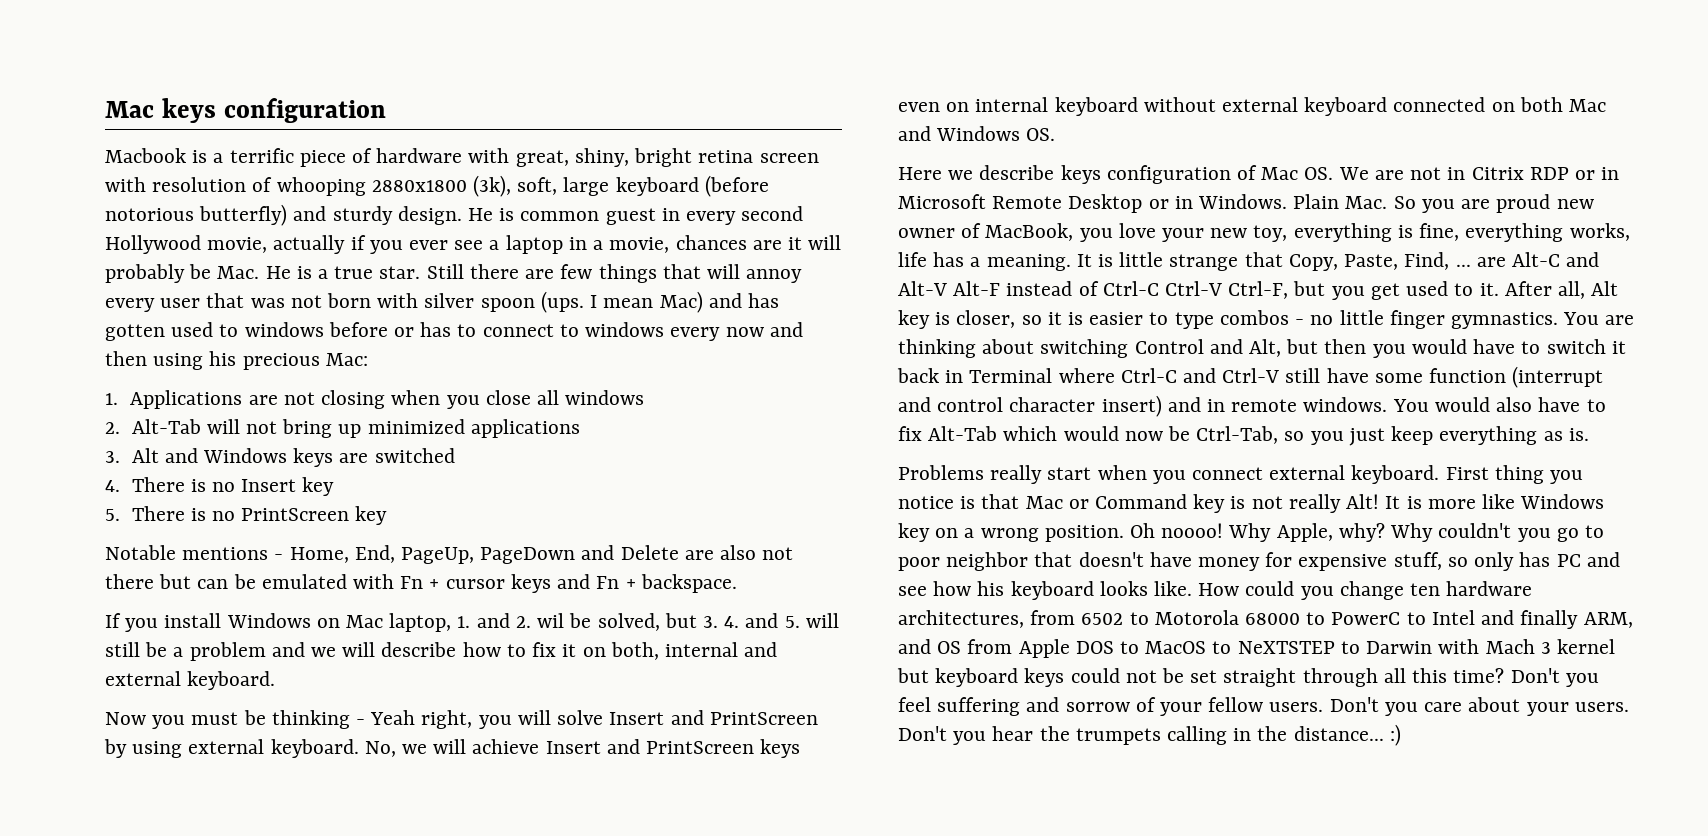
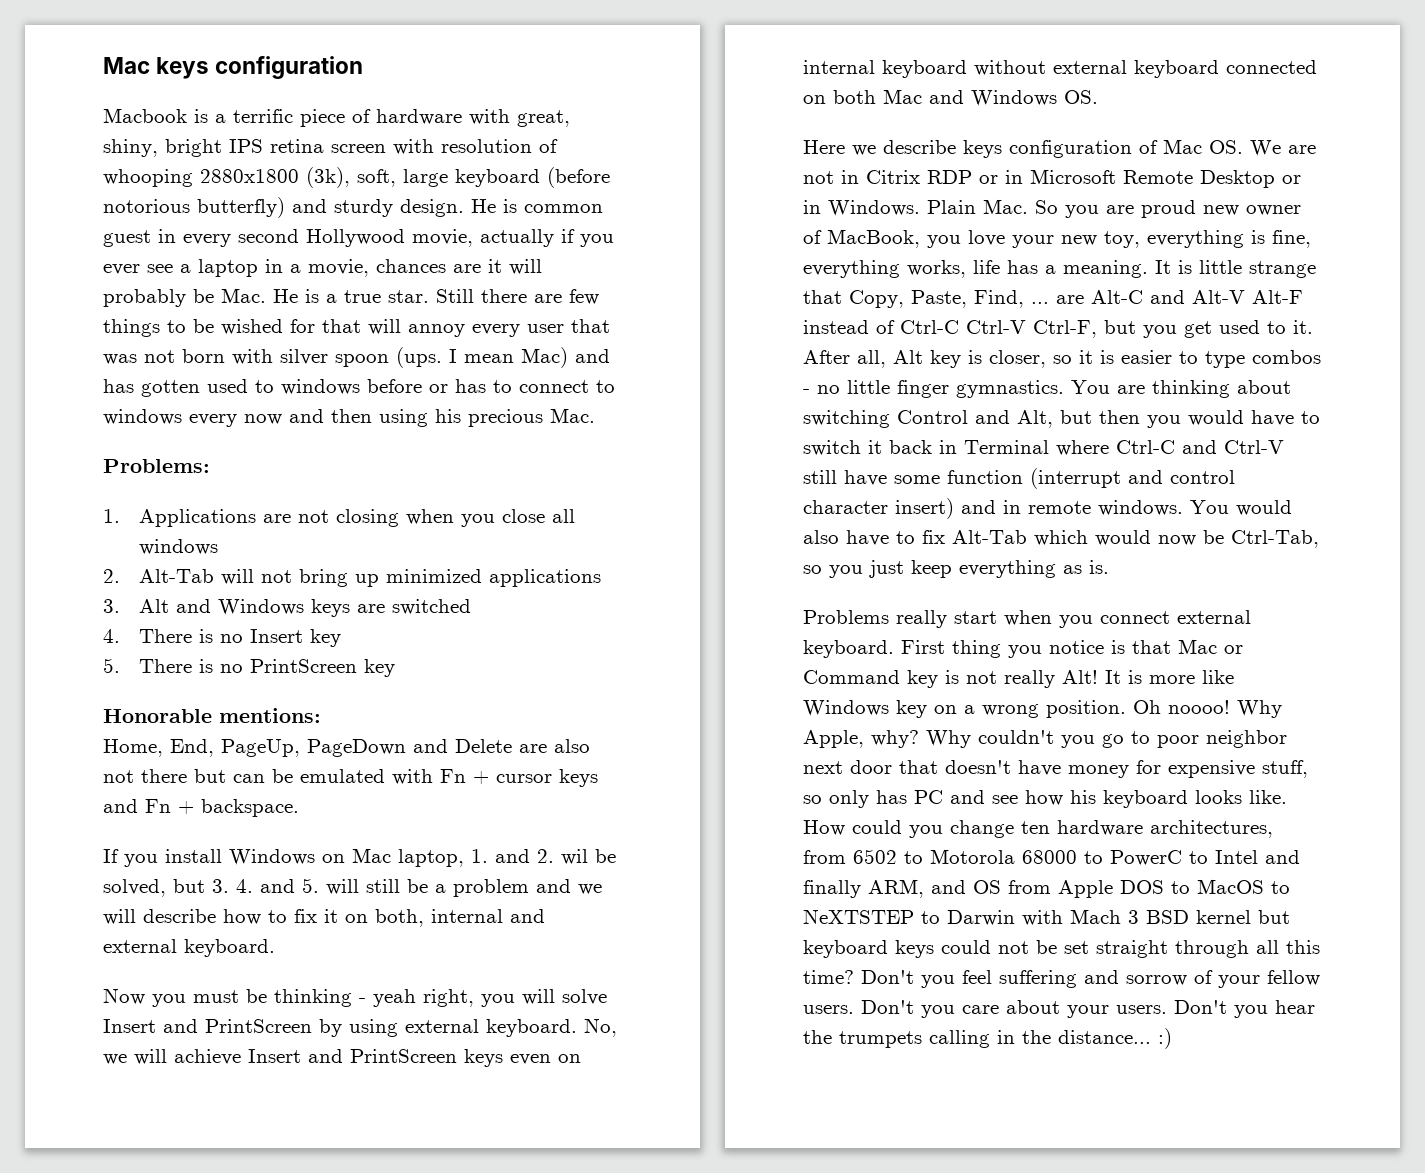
- Macbook is a terrific piece of hardware with great, shiny, bright retina screen with resolution of whooping 2880x1800 (3k), soft, large keyboard (before notorious butterfly) and sturdy design.
+ Macbook is a terrific piece of hardware with great, shiny, bright IPS retina screen with resolution of whooping 2880x1800 (3k), soft, large keyboard (before notorious butterfly) and sturdy design.
- Still there are few things that will annoy every user that was not born with silver spoon (ups.
+ Still there are few things to be wished for that will annoy every user that was not born with silver spoon (ups.
- I mean Mac) and has gotten used to windows before or has to connect to windows every now and then using his precious Mac:
+ I mean Mac) and has gotten used to windows before or has to connect to windows every now and then using his precious Mac.
+ Problems:
- Notable mentions - Home, End, PageUp, PageDown and Delete are also not there but can be emulated with Fn + cursor keys and Fn + backspace.
+ Honorable mentions:
+ Home, End, PageUp, PageDown and Delete are also not there but can be emulated with Fn + cursor keys and Fn + backspace.
- Now you must be thinking - Yeah right, you will solve Insert and PrintScreen by using external keyboard.
+ Now you must be thinking - yeah right, you will solve Insert and PrintScreen by using external keyboard.
- Why couldn't you go to poor neighbor that doesn't have money for expensive stuff, so only has PC and see how his keyboard looks like.
+ Why couldn't you go to poor neighbor next door that doesn't have money for expensive stuff, so only has PC and see how his keyboard looks like.
- How could you change ten hardware architectures, from 6502 to Motorola 68000 to PowerC to Intel and finally ARM, and OS from Apple DOS to MacOS to NeXTSTEP to Darwin with Mach 3 kernel but keyboard keys could not be set straight through all this time?
+ How could you change ten hardware architectures, from 6502 to Motorola 68000 to PowerC to Intel and finally ARM, and OS from Apple DOS to MacOS to NeXTSTEP to Darwin with Mach 3 BSD kernel but keyboard keys could not be set straight through all this time?

